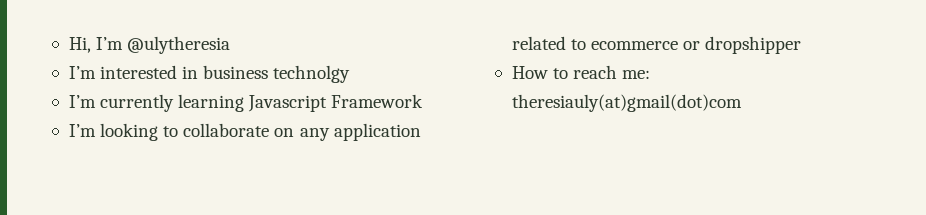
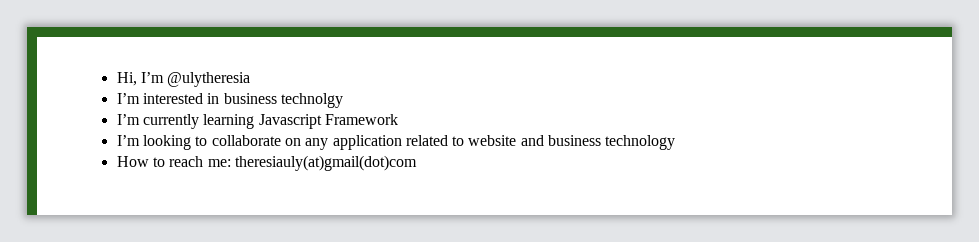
- I’m looking to collaborate on any application related to ecommerce or dropshipper
+ I’m looking to collaborate on any application related to website and business technology

